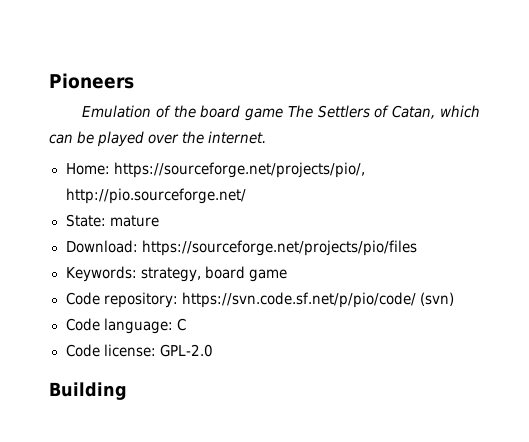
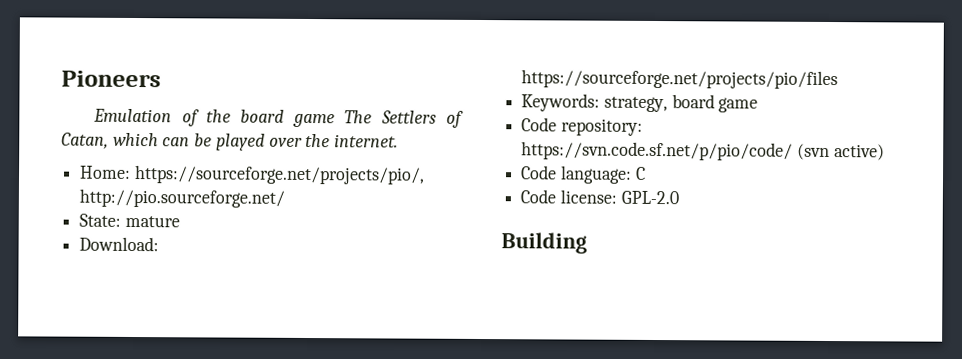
- Code repository: https://svn.code.sf.net/p/pio/code/ (svn)
+ Code repository: https://svn.code.sf.net/p/pio/code/ (svn active)

